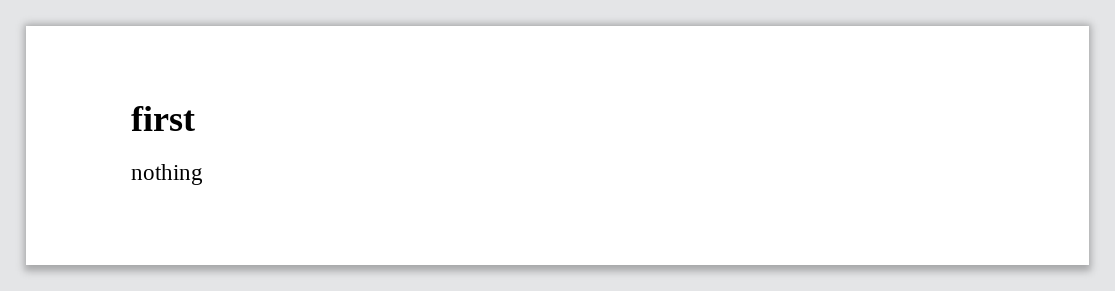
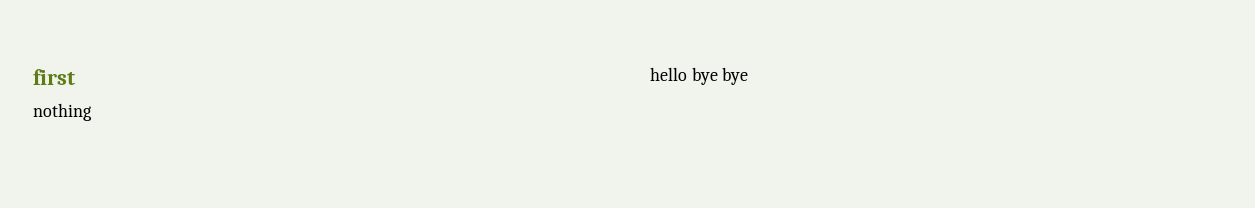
+ hello bye bye

